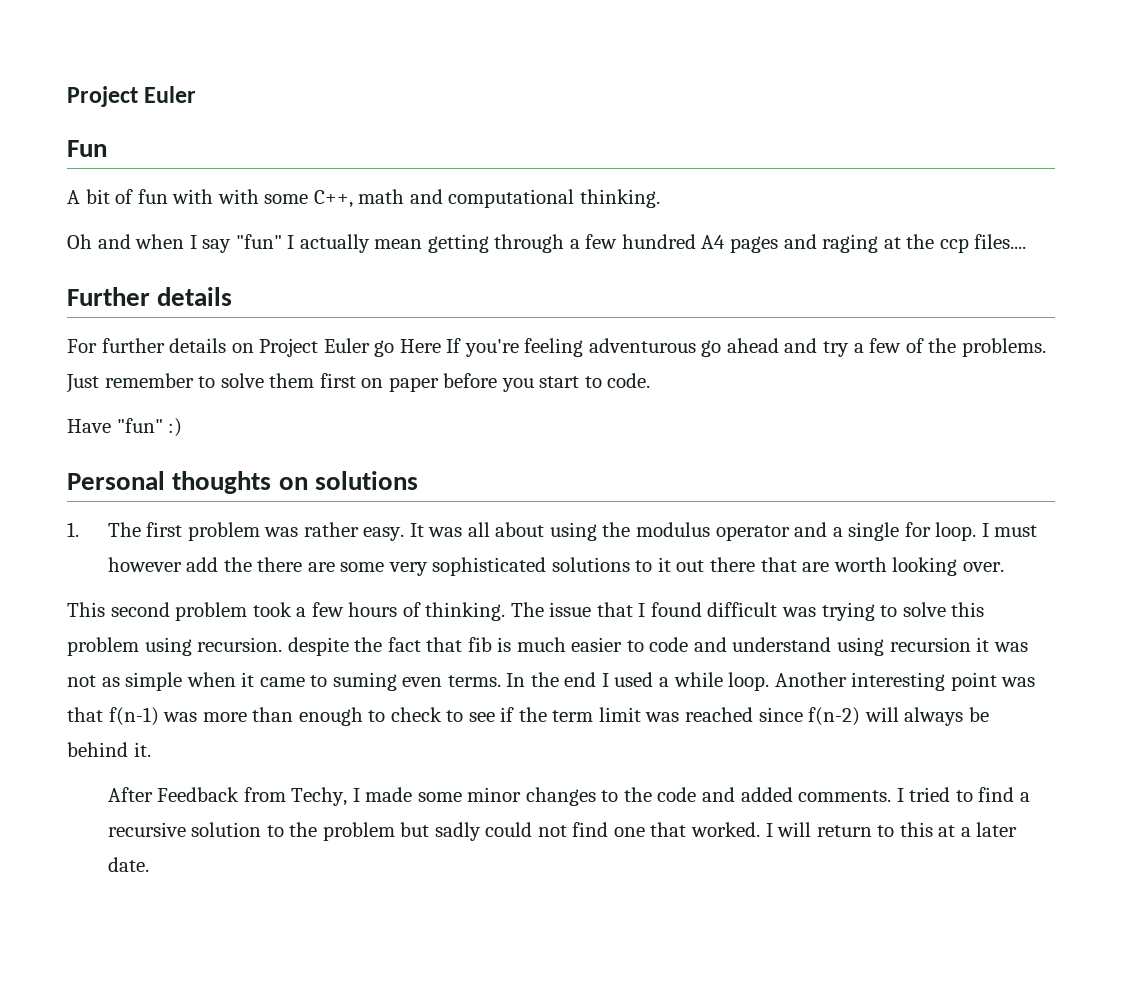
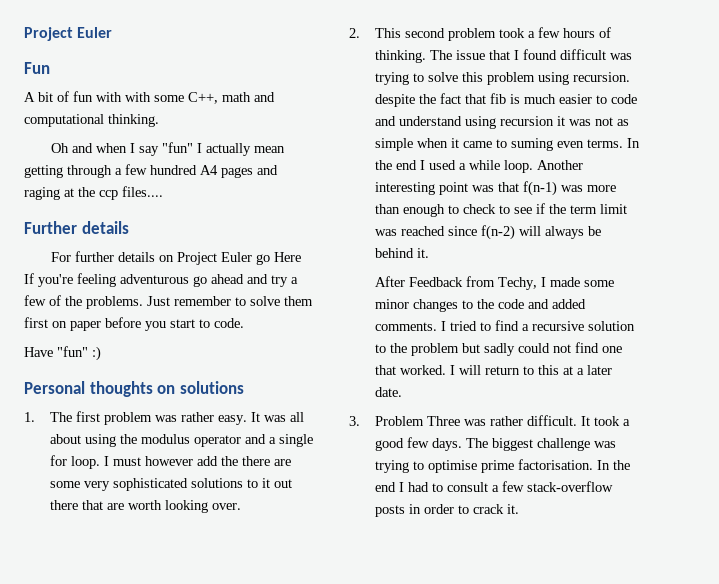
- This second problem took a few hours of thinking.
+ 2. This second problem took a few hours of thinking.
+ 3. Problem Three was rather difficult. It took a good few days. The biggest challenge was trying to optimise prime factorisation. In the end I had to consult a few stack-overflow posts in order to crack it.

